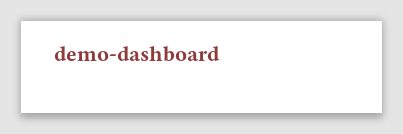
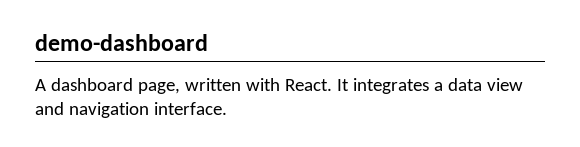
+ A dashboard page, written with React. It integrates a data view and navigation interface.

